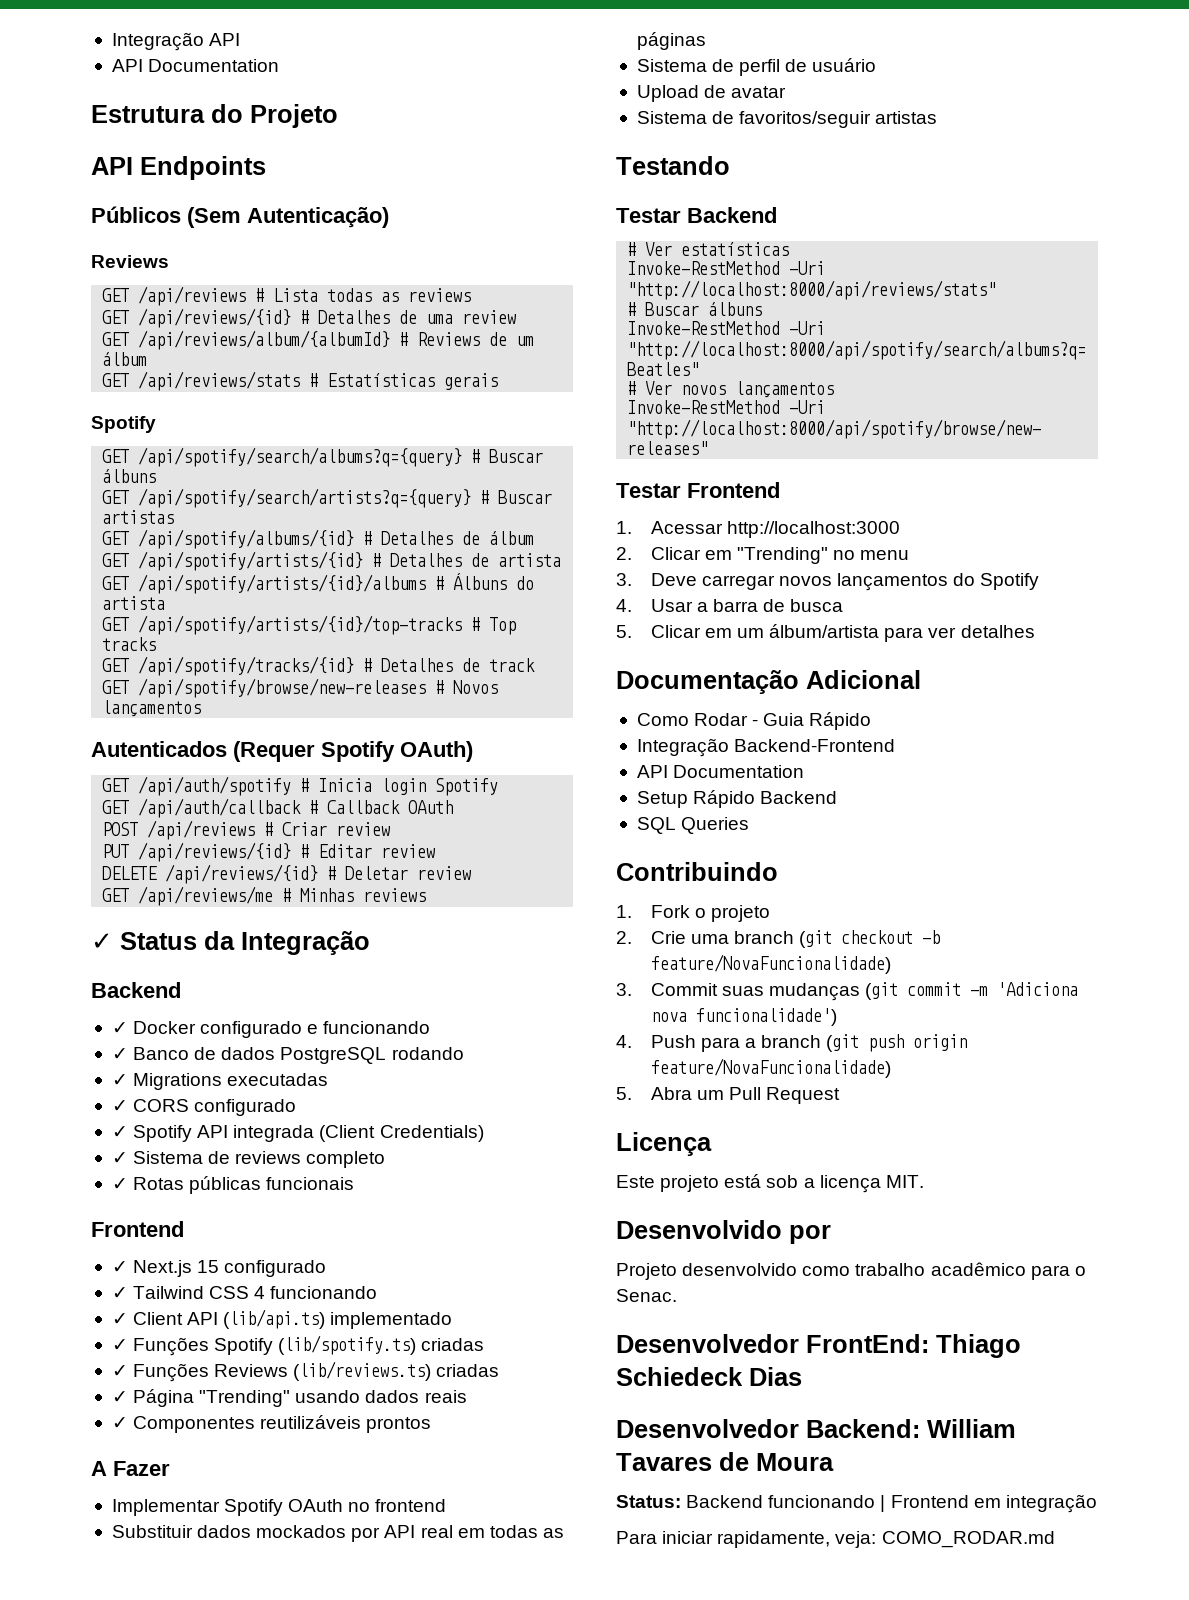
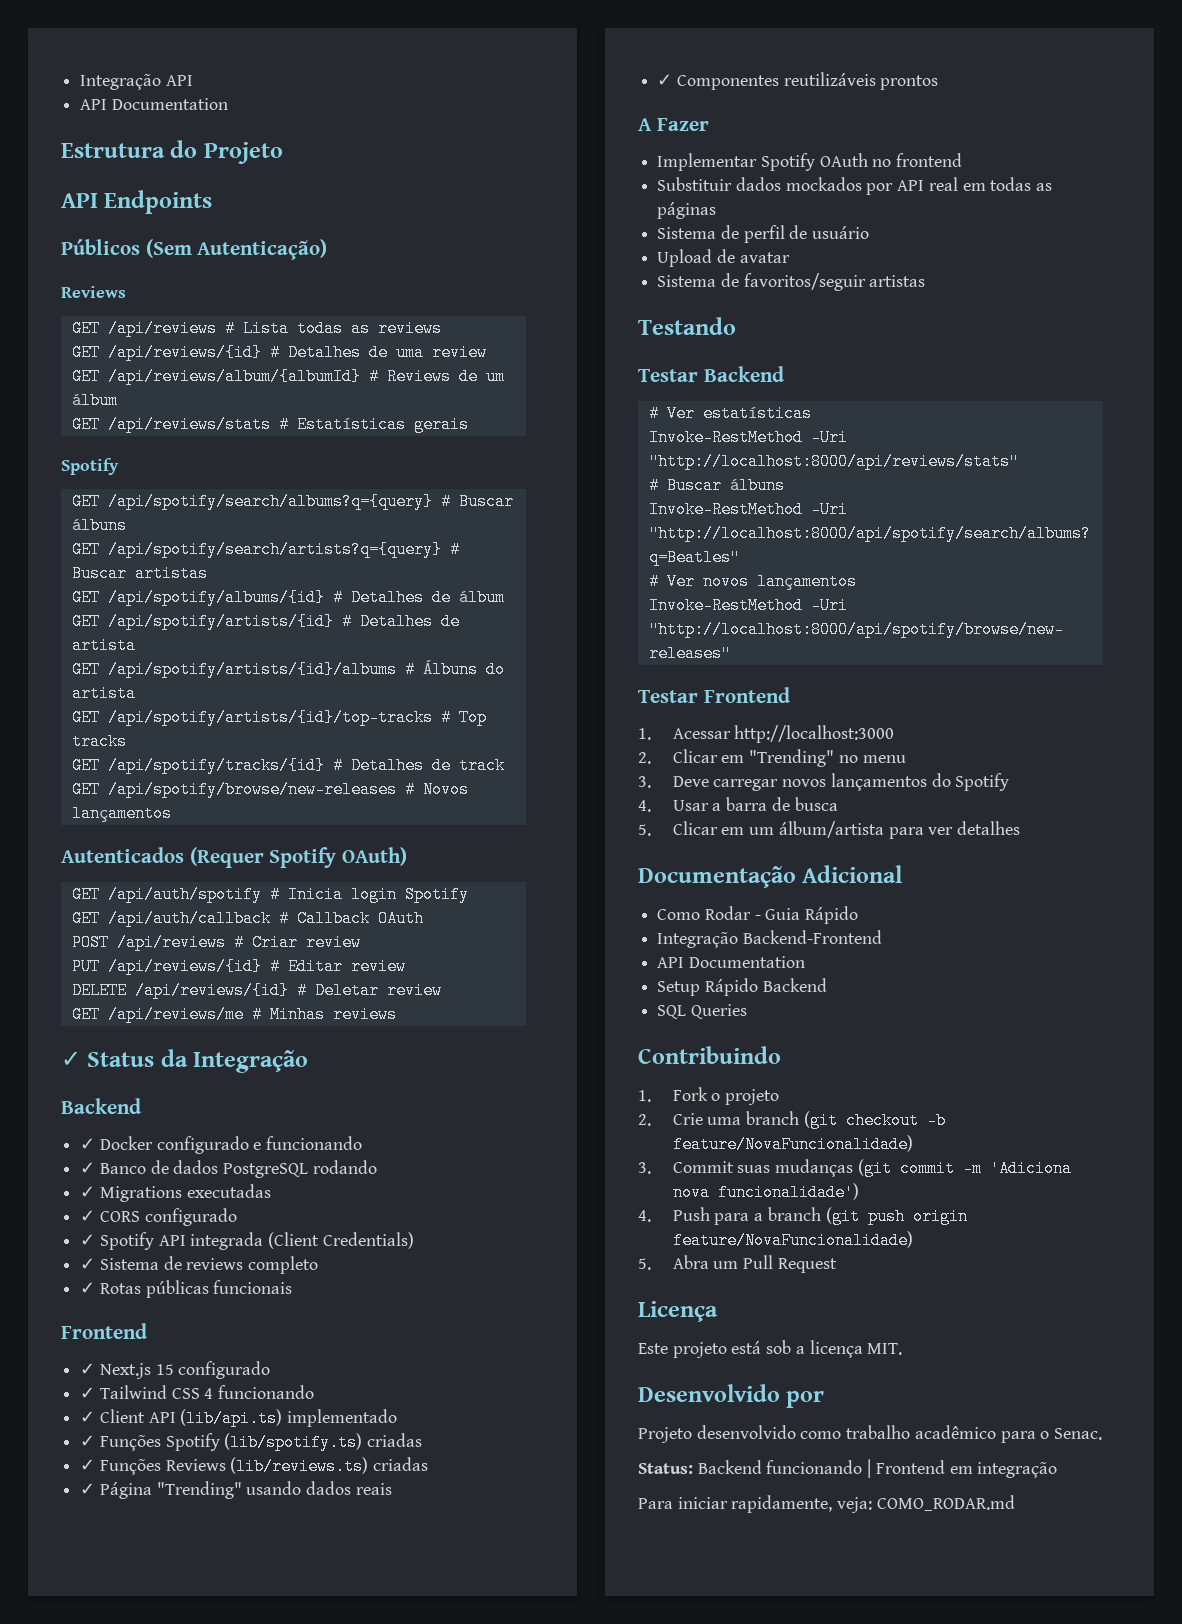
- Desenvolvedor FrontEnd: Thiago Schiedeck Dias
- Desenvolvedor Backend: William Tavares de Moura

